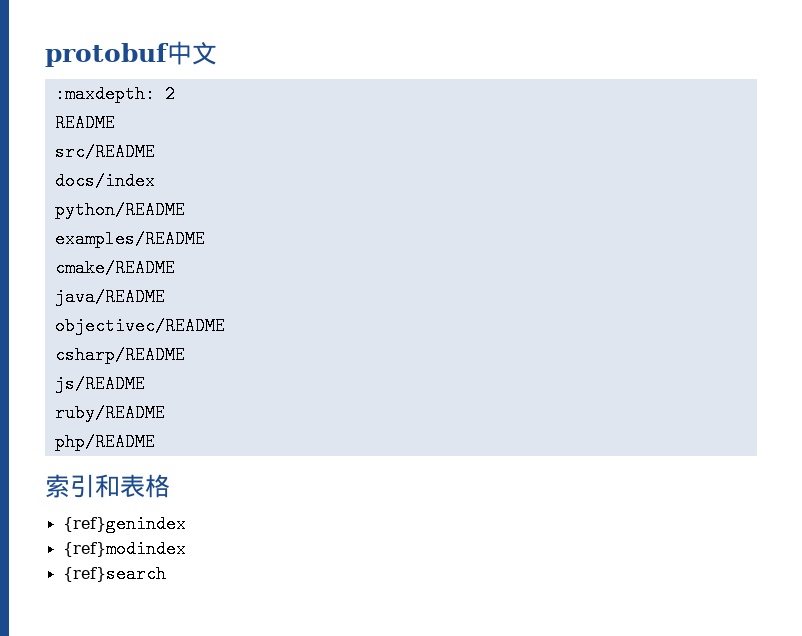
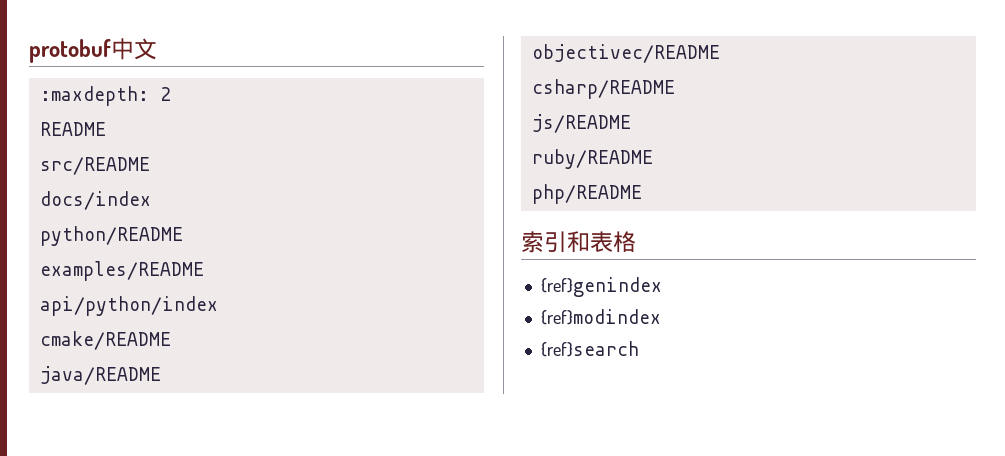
+ api/python/index

